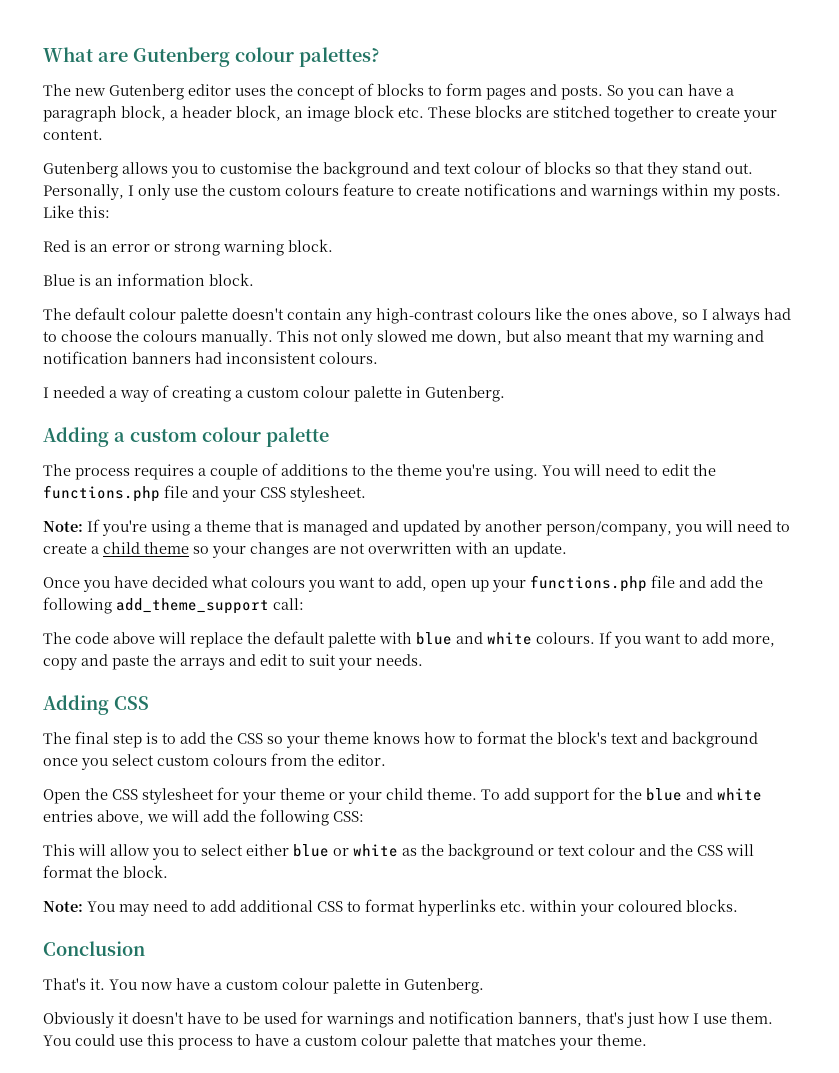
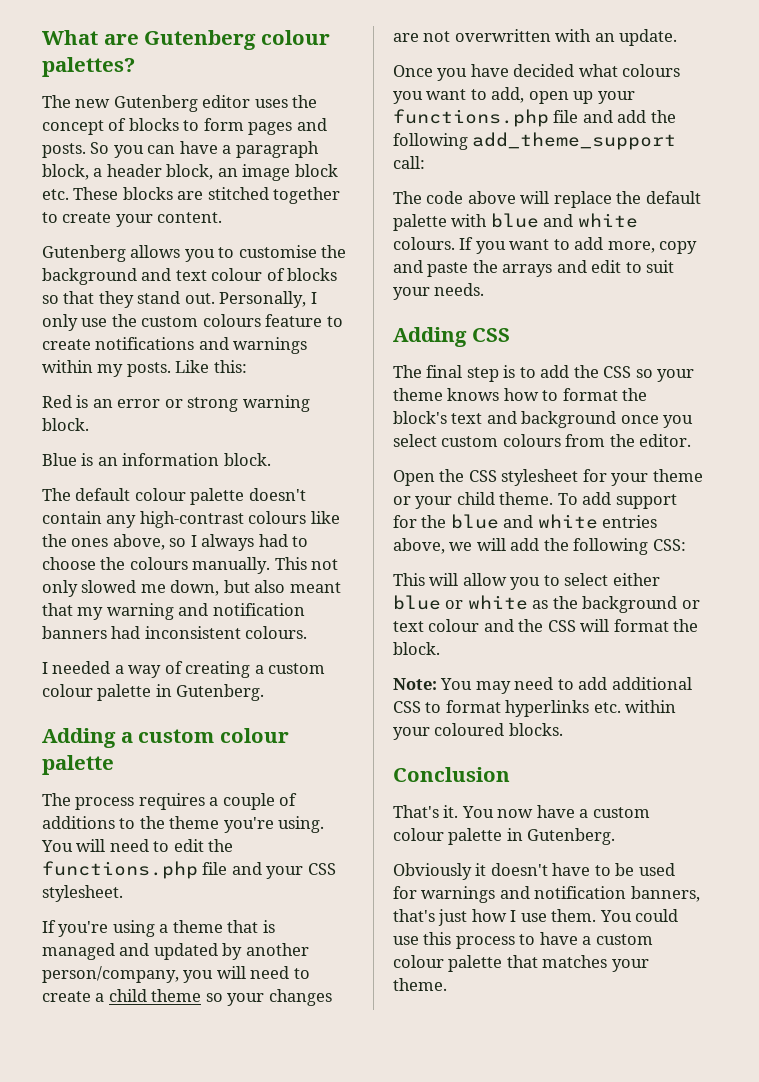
- Note: If you're using a theme that is managed and updated by another person/company, you will need to create a child theme so your changes are not overwritten with an update.
+ If you're using a theme that is managed and updated by another person/company, you will need to create a child theme so your changes are not overwritten with an update.

